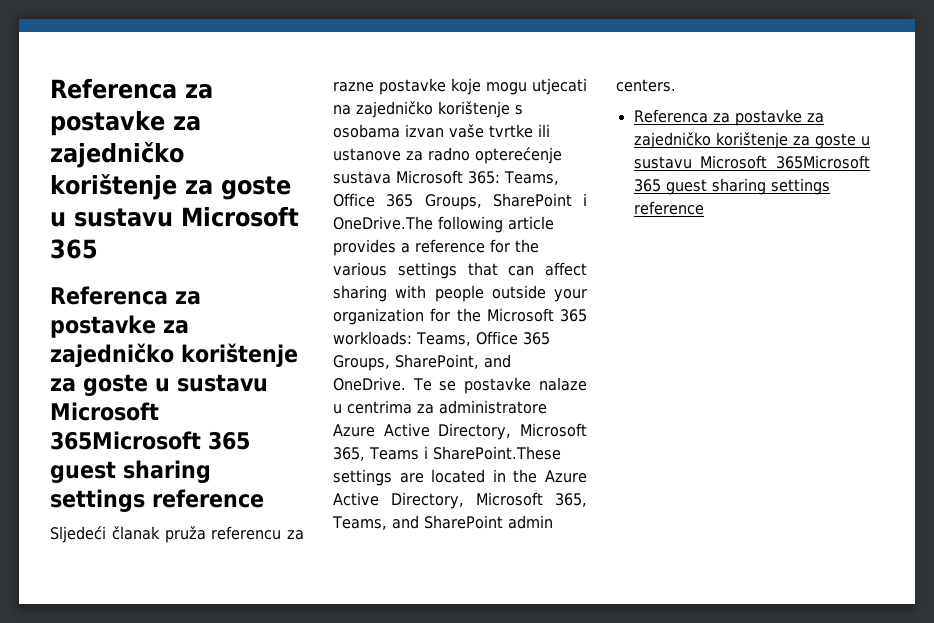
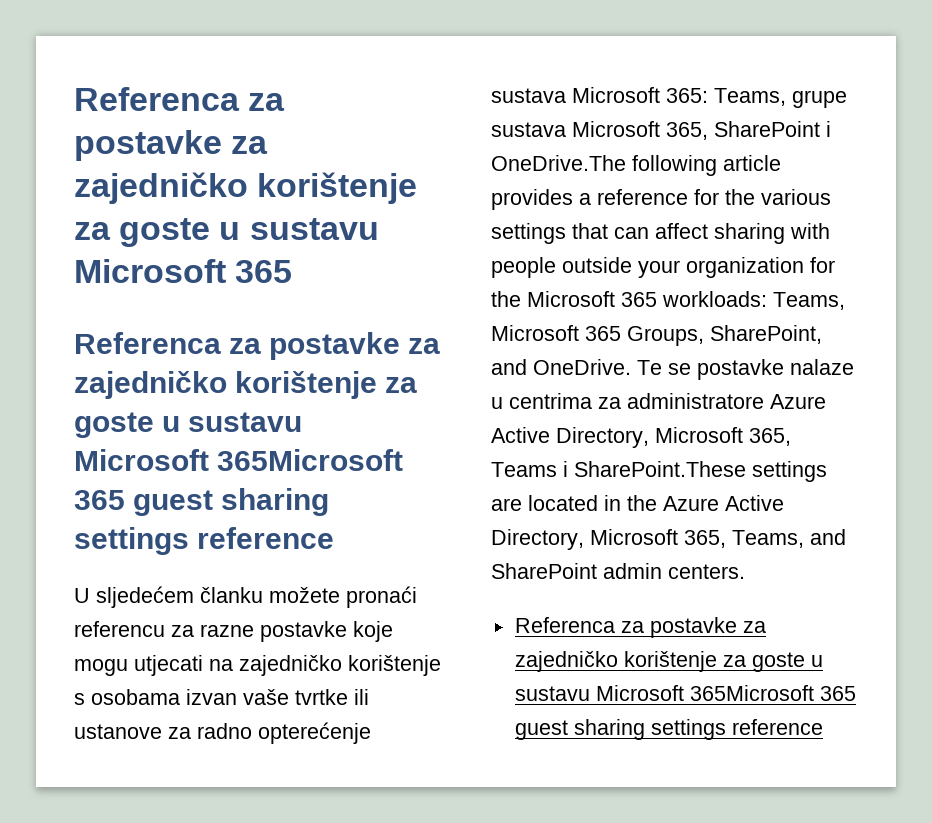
- Sljedeći članak pruža referencu za razne postavke koje mogu utjecati na zajedničko korištenje s osobama izvan vaše tvrtke ili ustanove za radno opterećenje sustava Microsoft 365: Teams, Office 365 Groups, SharePoint i OneDrive.The following article provides a reference for the various settings that can affect sharing with people outside your organization for the Microsoft 365 workloads: Teams, Office 365 Groups, SharePoint, and OneDrive.
+ U sljedećem članku možete pronaći referencu za razne postavke koje mogu utjecati na zajedničko korištenje s osobama izvan vaše tvrtke ili ustanove za radno opterećenje sustava Microsoft 365: Teams, grupe sustava Microsoft 365, SharePoint i OneDrive.The following article provides a reference for the various settings that can affect sharing with people outside your organization for the Microsoft 365 workloads: Teams, Microsoft 365 Groups, SharePoint, and OneDrive.

